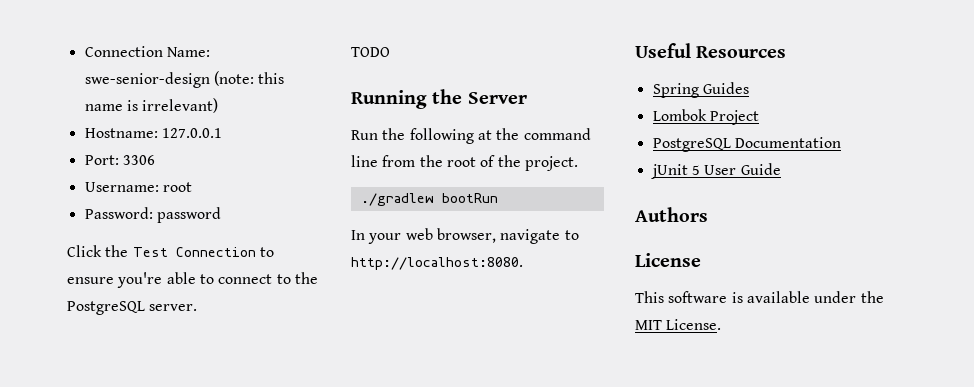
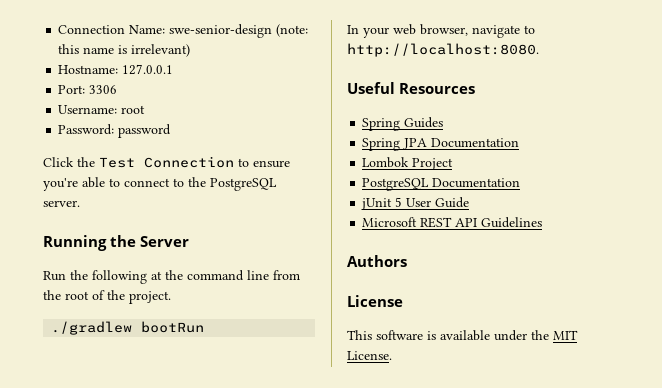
- TODO
+ Spring JPA Documentation
+ Microsoft REST API Guidelines

